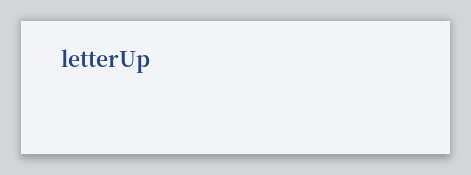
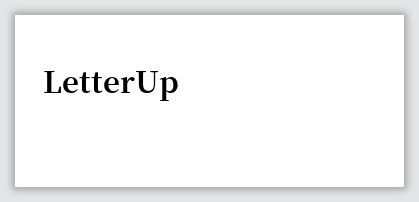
- letterUp
+ LetterUp

